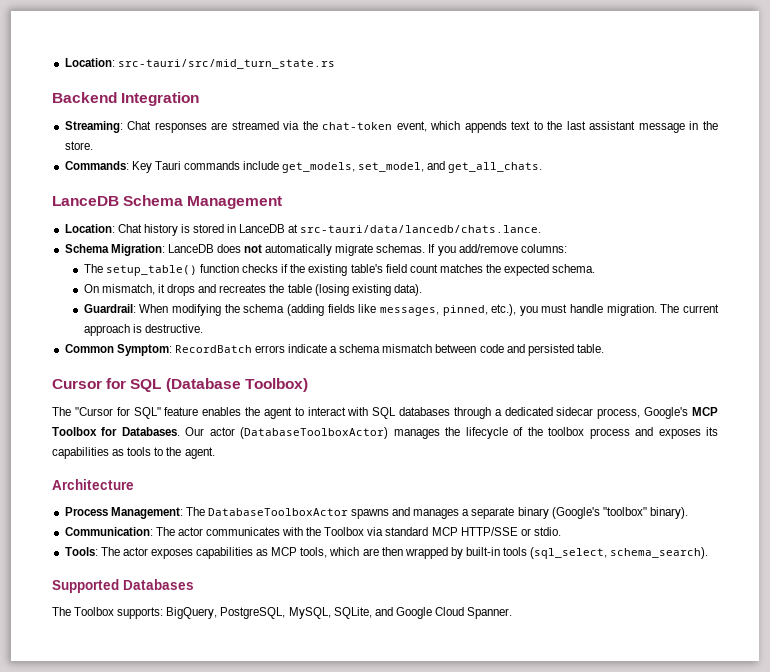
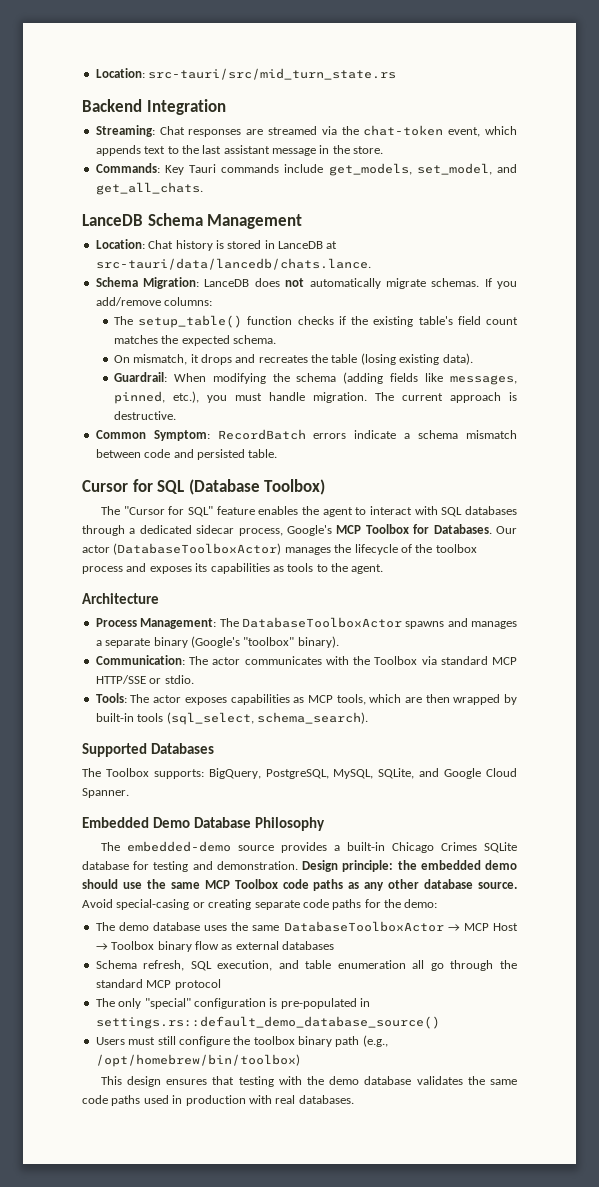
+ Embedded Demo Database Philosophy
+ The embedded-demo source provides a built-in Chicago Crimes SQLite database for testing and demonstration. Design principle: the embedded demo should use the same MCP Toolbox code paths as any other database source. Avoid special-casing or creating separate code paths for the demo:
+ The demo database uses the same DatabaseToolboxActor → MCP Host → Toolbox binary flow as external databases
+ Schema refresh, SQL execution, and table enumeration all go through the standard MCP protocol
+ The only "special" configuration is pre-populated in settings.rs::default_demo_database_source()
+ Users must still configure the toolbox binary path (e.g., /opt/homebrew/bin/toolbox)
+ This design ensures that testing with the demo database validates the same code paths used in production with real databases.

